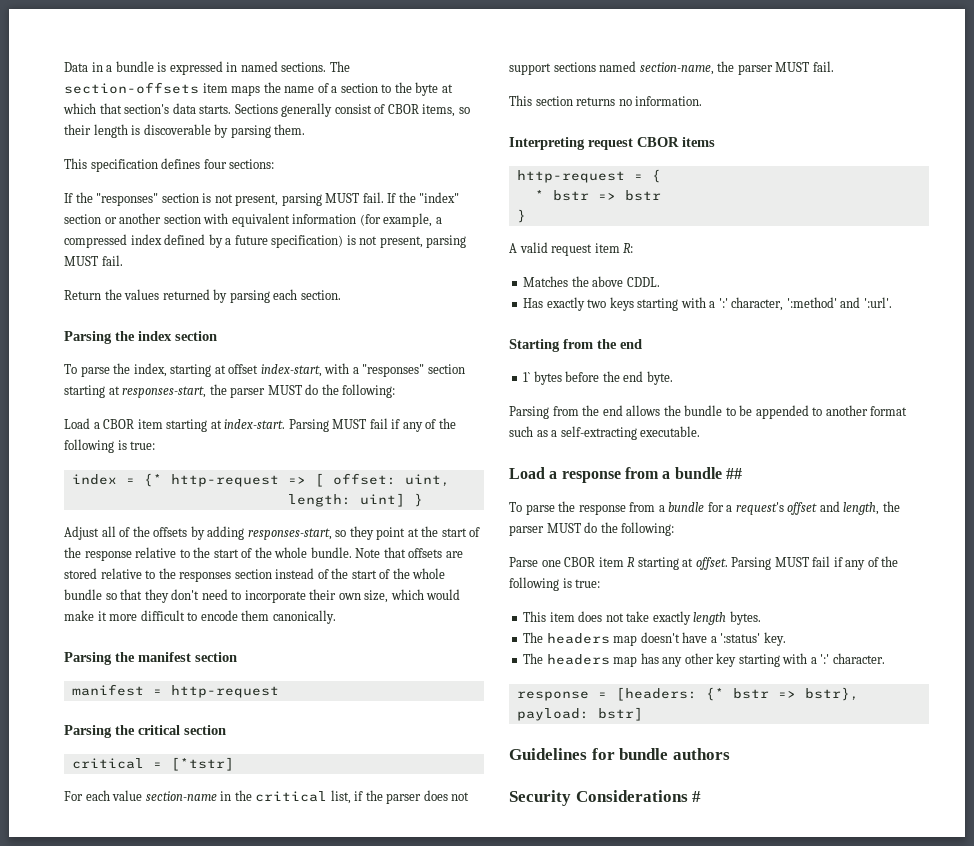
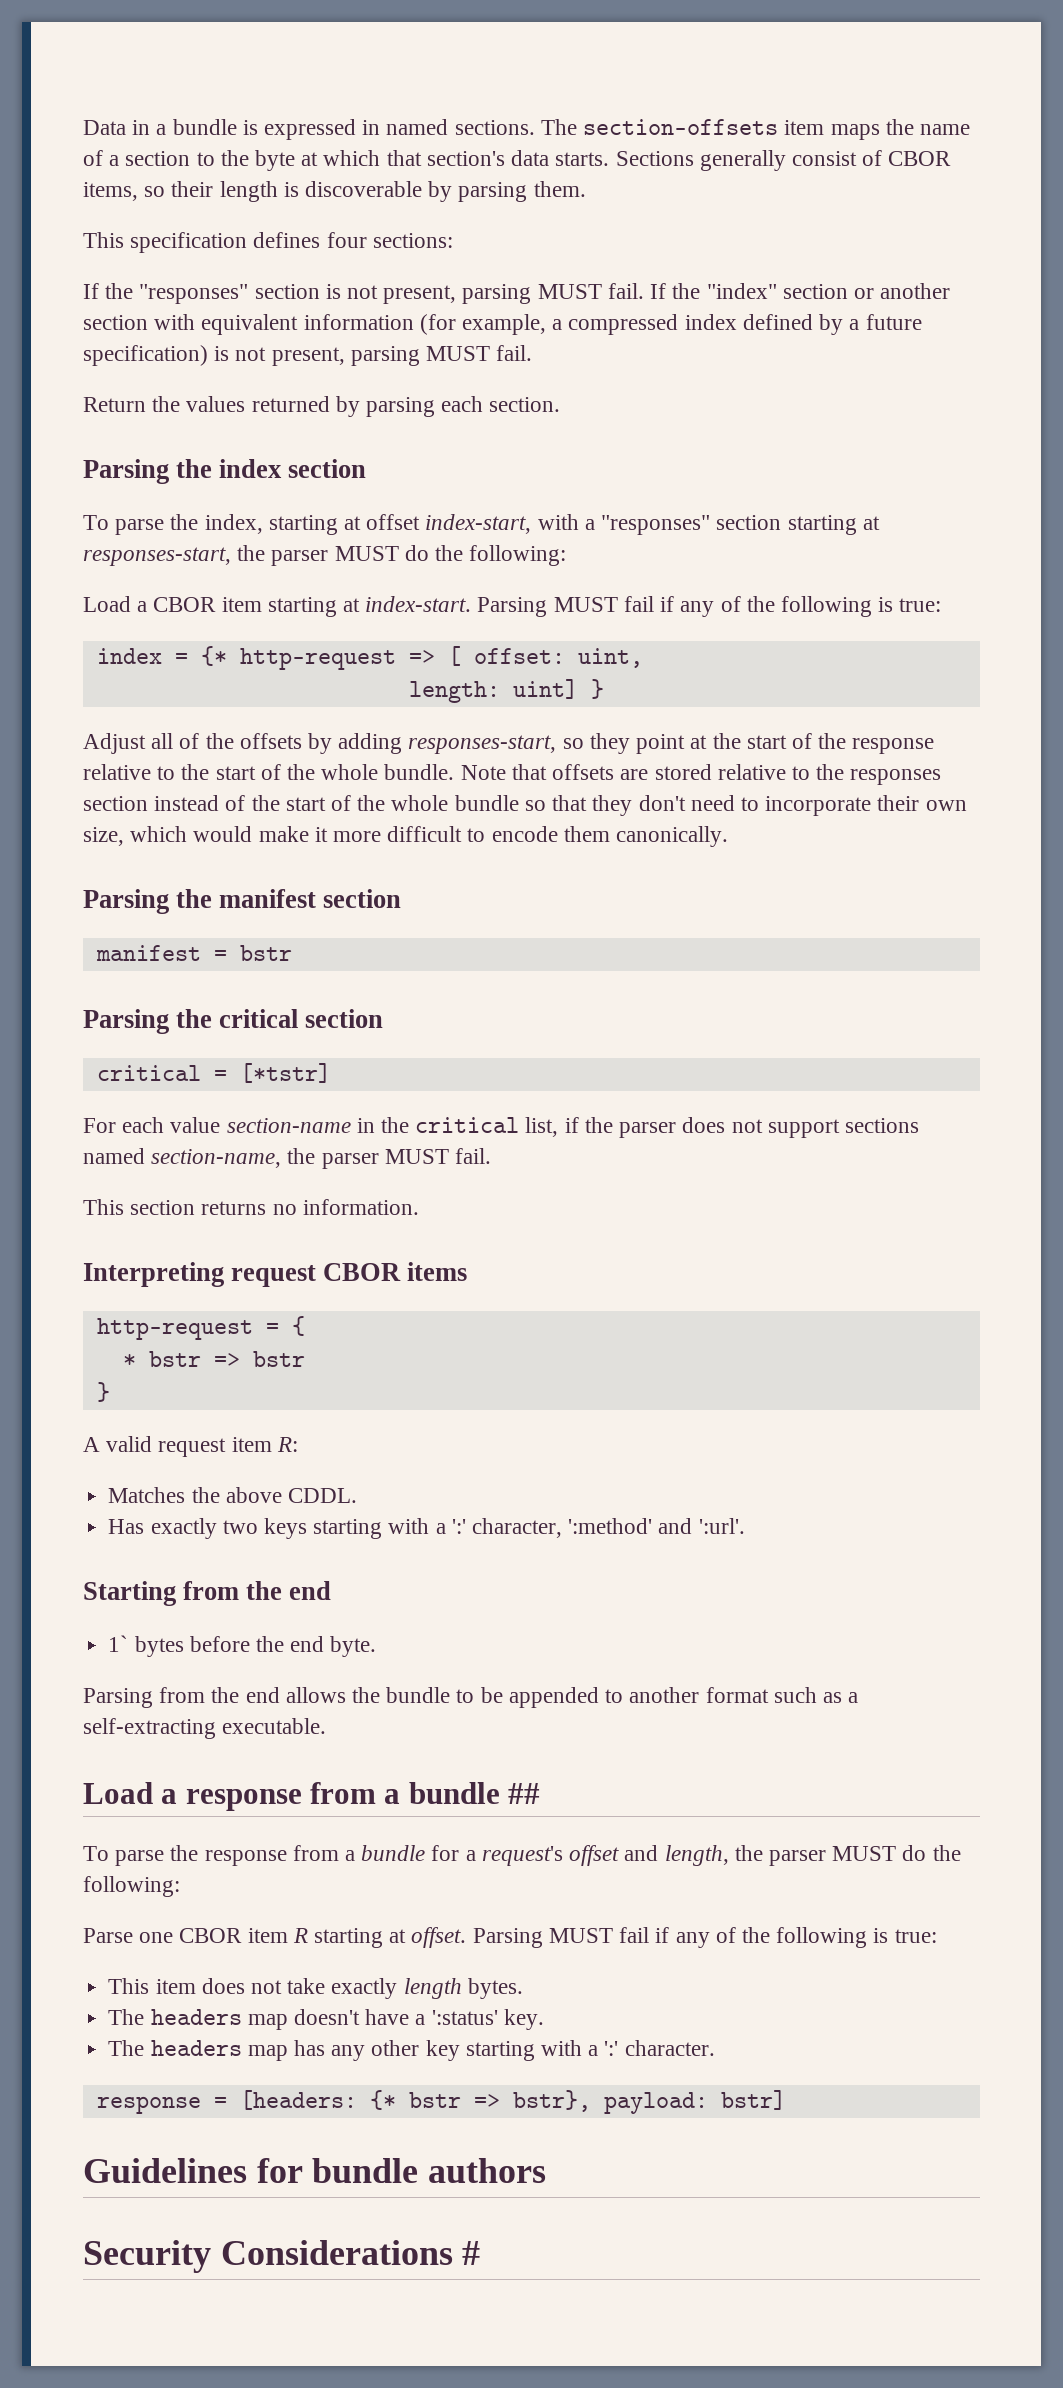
- manifest = http-request
+ manifest = bstr

